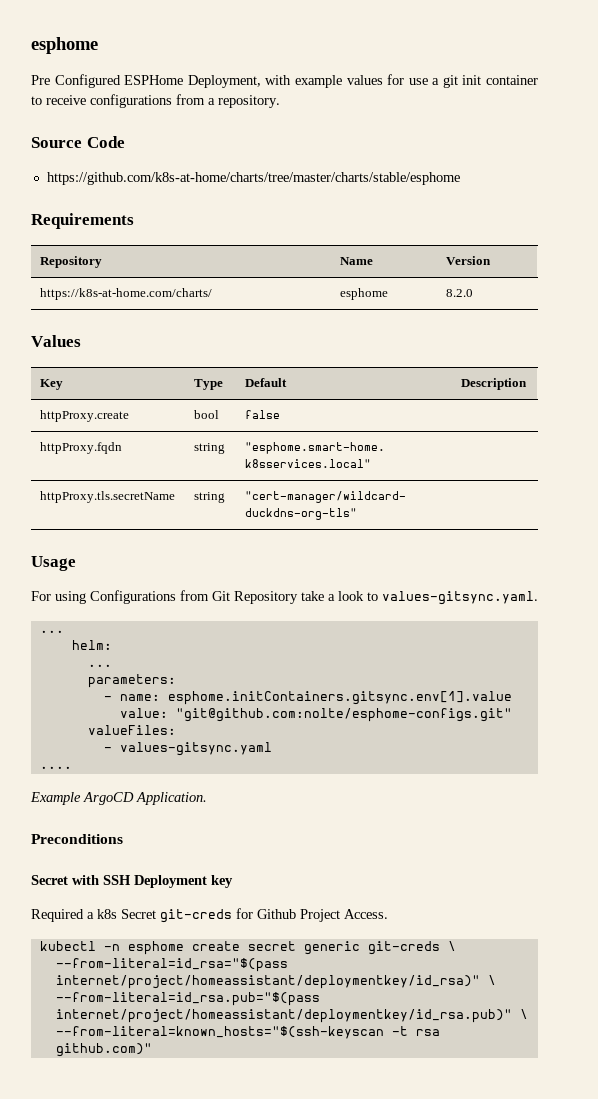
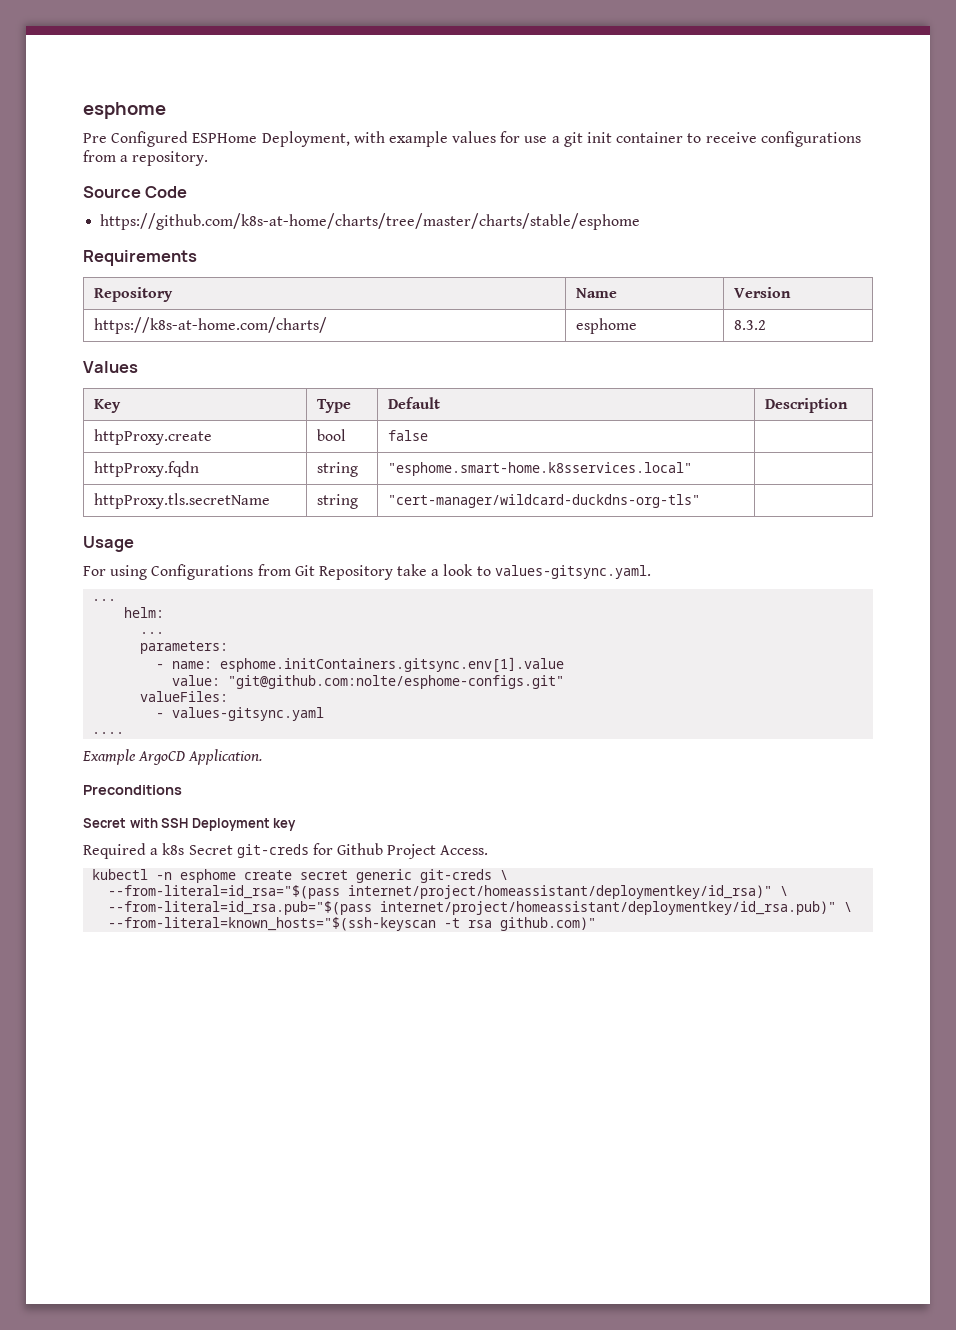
- https://k8s-at-home.com/charts/ | esphome | 8.2.0
+ https://k8s-at-home.com/charts/ | esphome | 8.3.2

